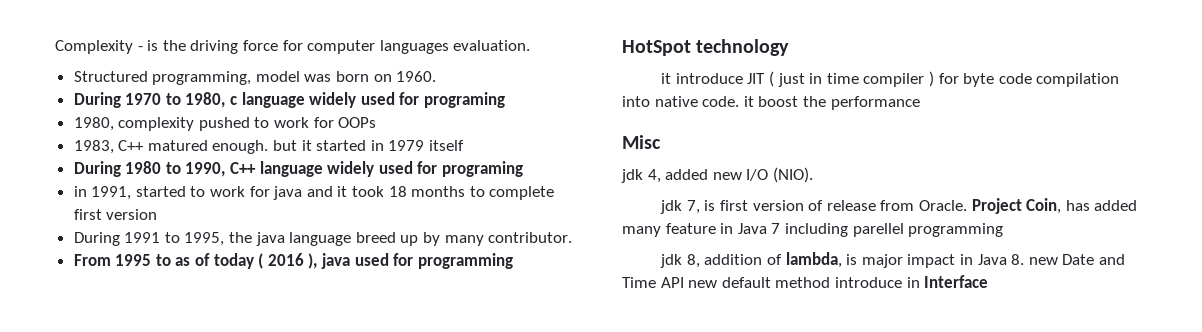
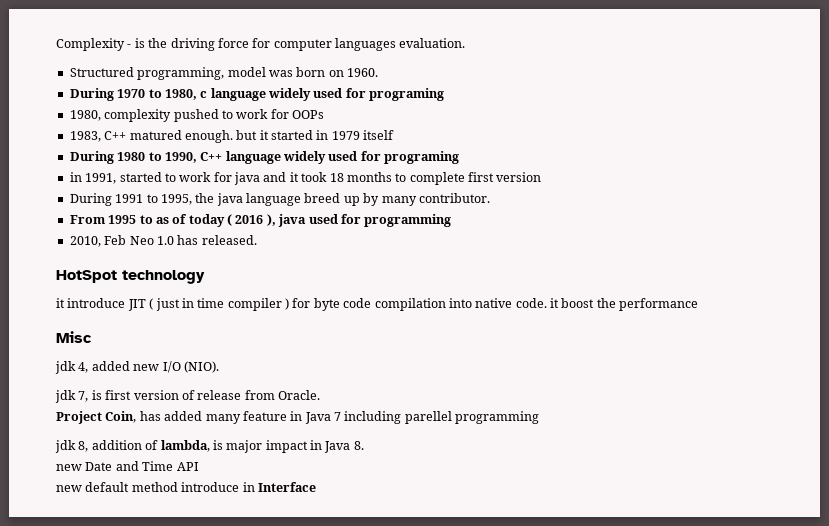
+ 2010, Feb Neo 1.0 has released.
- jdk 7, is first version of release from Oracle. Project Coin, has added many feature in Java 7 including parellel programming
+ jdk 7, is first version of release from Oracle.
+ Project Coin, has added many feature in Java 7 including parellel programming
- jdk 8, addition of lambda, is major impact in Java 8. new Date and Time API new default method introduce in Interface
+ jdk 8, addition of lambda, is major impact in Java 8.
+ new Date and Time API
+ new default method introduce in Interface

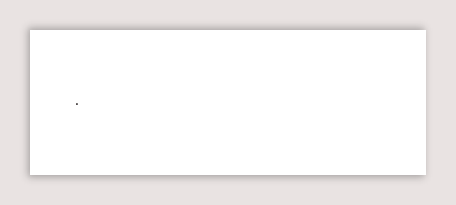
- Complexity - is the driving force for computer languages evaluation.
- Structured programming, model was born on 1960.
- During 1970 to 1980, c language widely used for programing
- 1980, complexity pushed to work for OOPs
- 1983, C++ matured enough. but it started in 1979 itself
- During 1980 to 1990, C++ language widely used for programing
- in 1991, started to work for java and it took 18 months to complete first version
- During 1991 to 1995, the java language breed up by many contributor.
- From 1995 to as of today ( 2016 ), java used for programming
- 2010, Feb Neo 1.0 has released.
- HotSpot technology
- it introduce JIT ( just in time compiler ) for byte code compilation into native code. it boost the performance
- Misc
- jdk 4, added new I/O (NIO).
- jdk 7, is first version of release from Oracle.
- Project Coin, has added many feature in Java 7 including parellel programming
- jdk 8, addition of lambda, is major impact in Java 8.
- new Date and Time API
- new default method introduce in Interface
+ .

